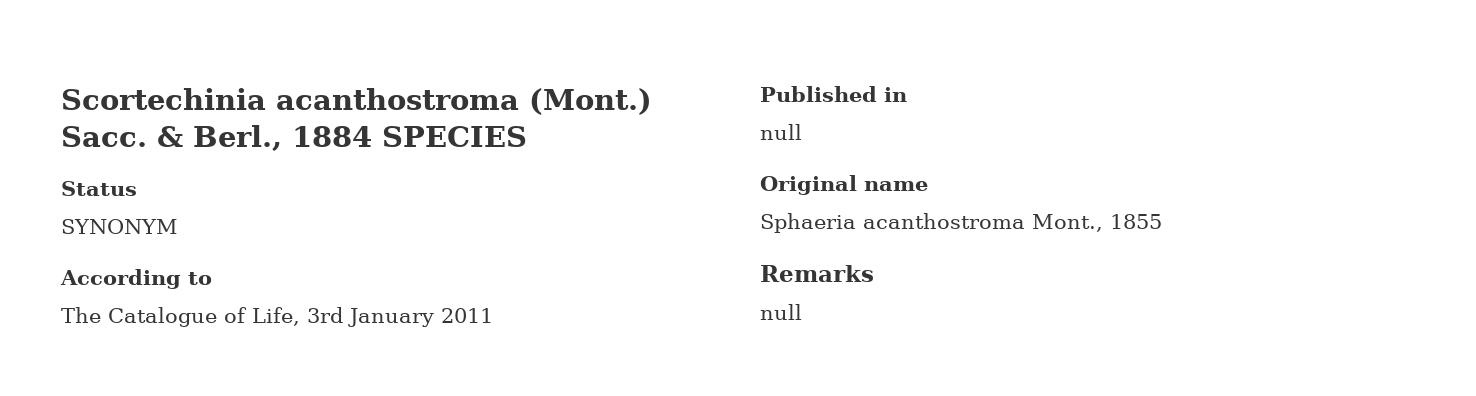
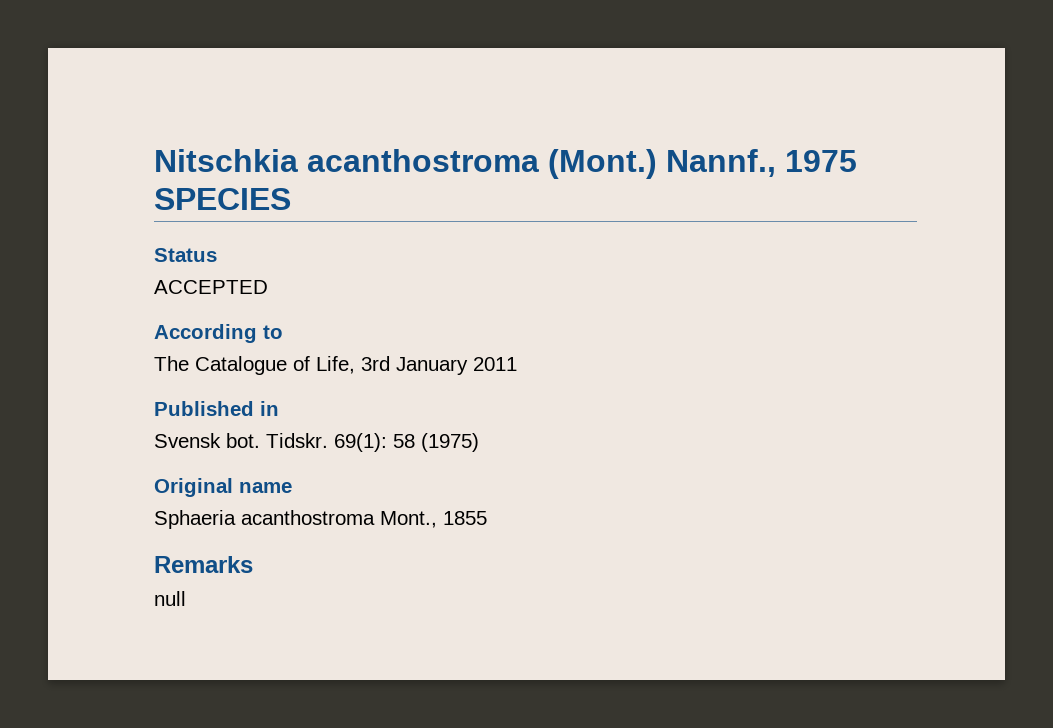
- Scortechinia acanthostroma (Mont.)
+ Nitschkia acanthostroma (Mont.)
- Sacc. & Berl., 1884 SPECIES
+ Nannf., 1975 SPECIES
- SYNONYM
+ ACCEPTED
  Published in
- null
+ Svensk bot. Tidskr. 69(1): 58 (1975)

